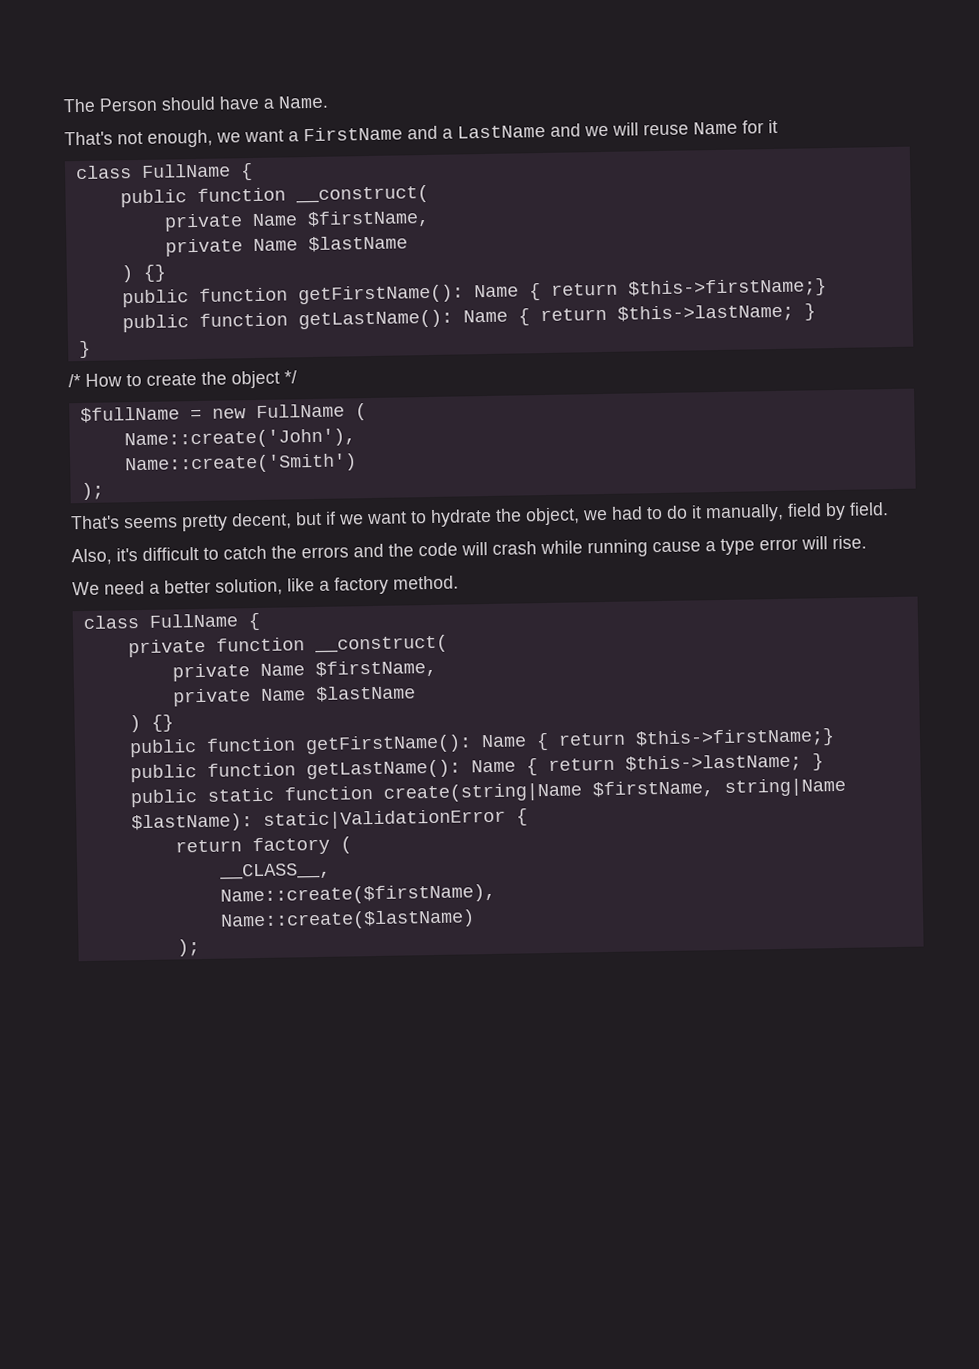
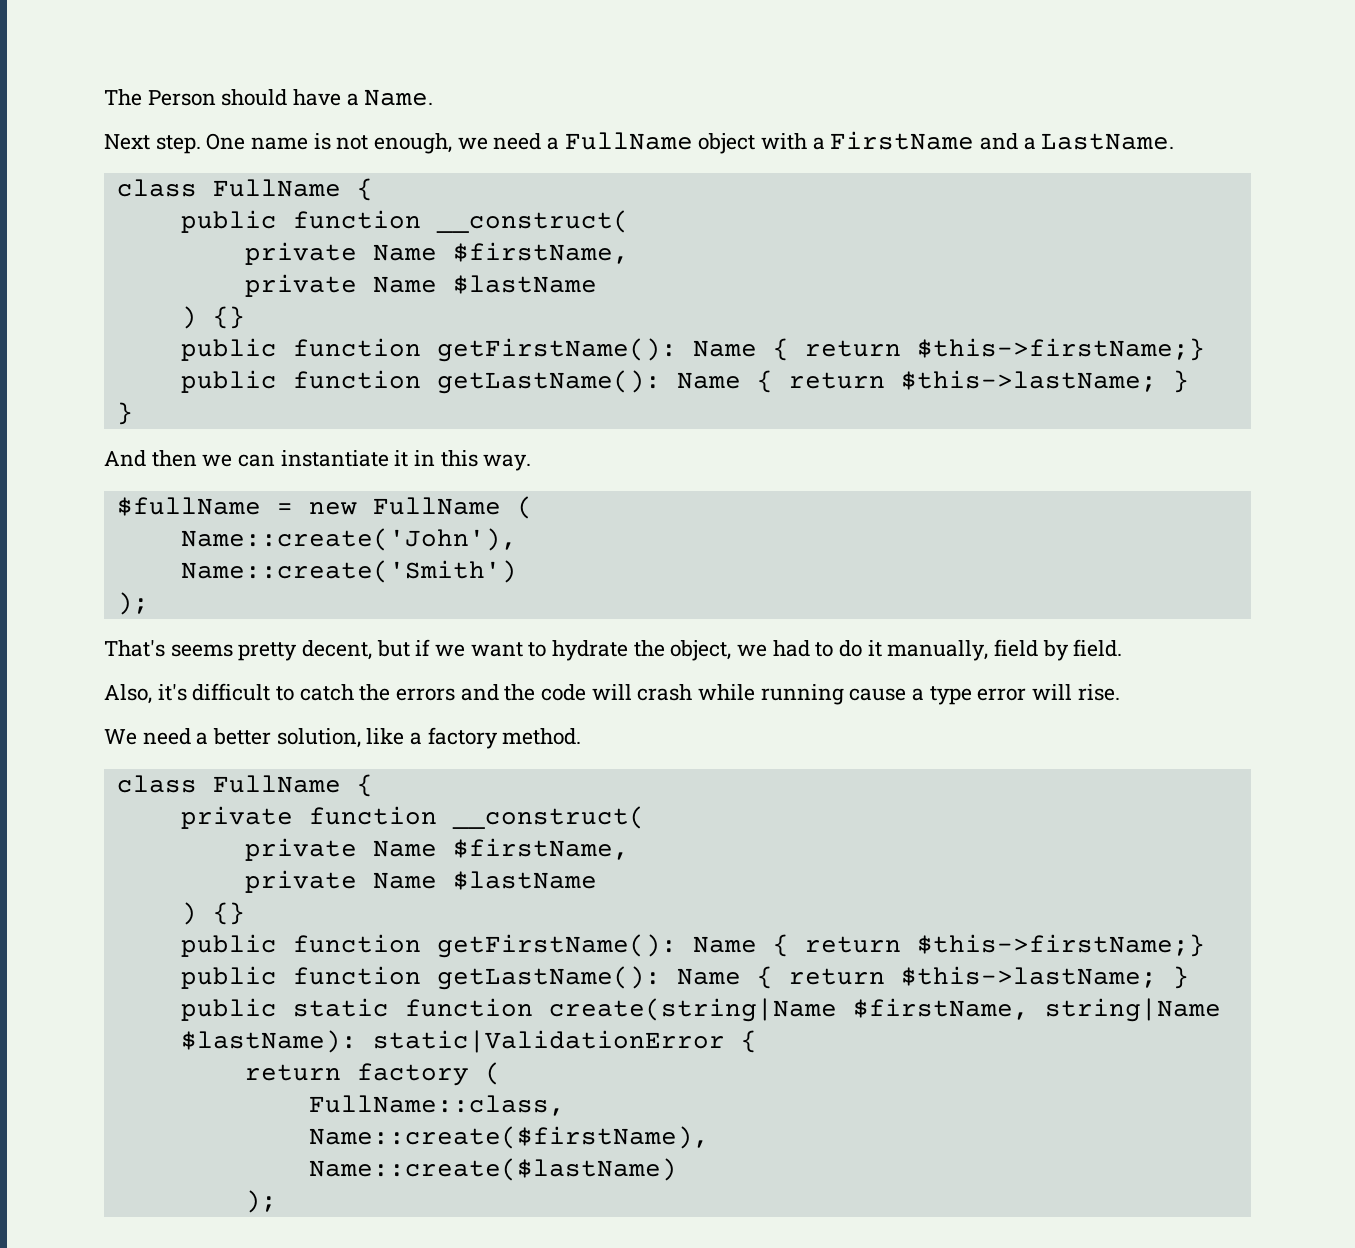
- That's not enough, we want a FirstName and a LastName and we will reuse Name for it
+ Next step. One name is not enough, we need a FullName object with a FirstName and a LastName.
- /* How to create the object */
+ And then we can instantiate it in this way.
- __CLASS__,
+ FullName::class,

